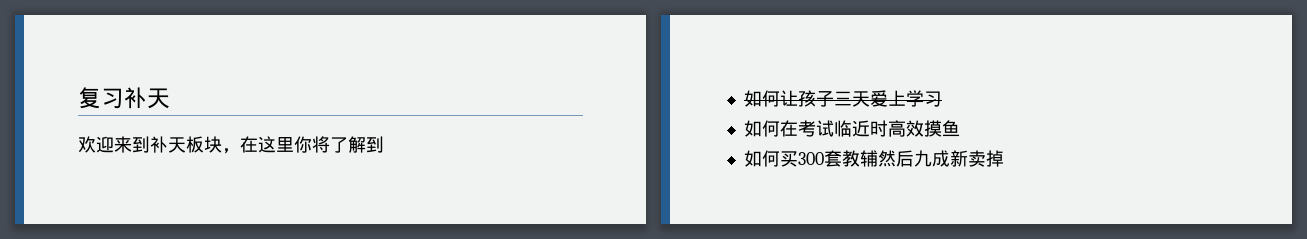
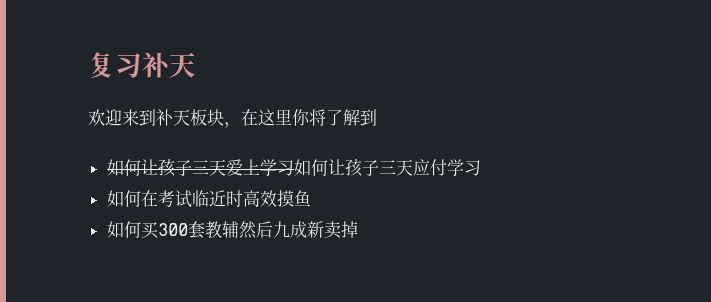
- 如何让孩子三天爱上学习
+ 如何让孩子三天爱上学习如何让孩子三天应付学习

